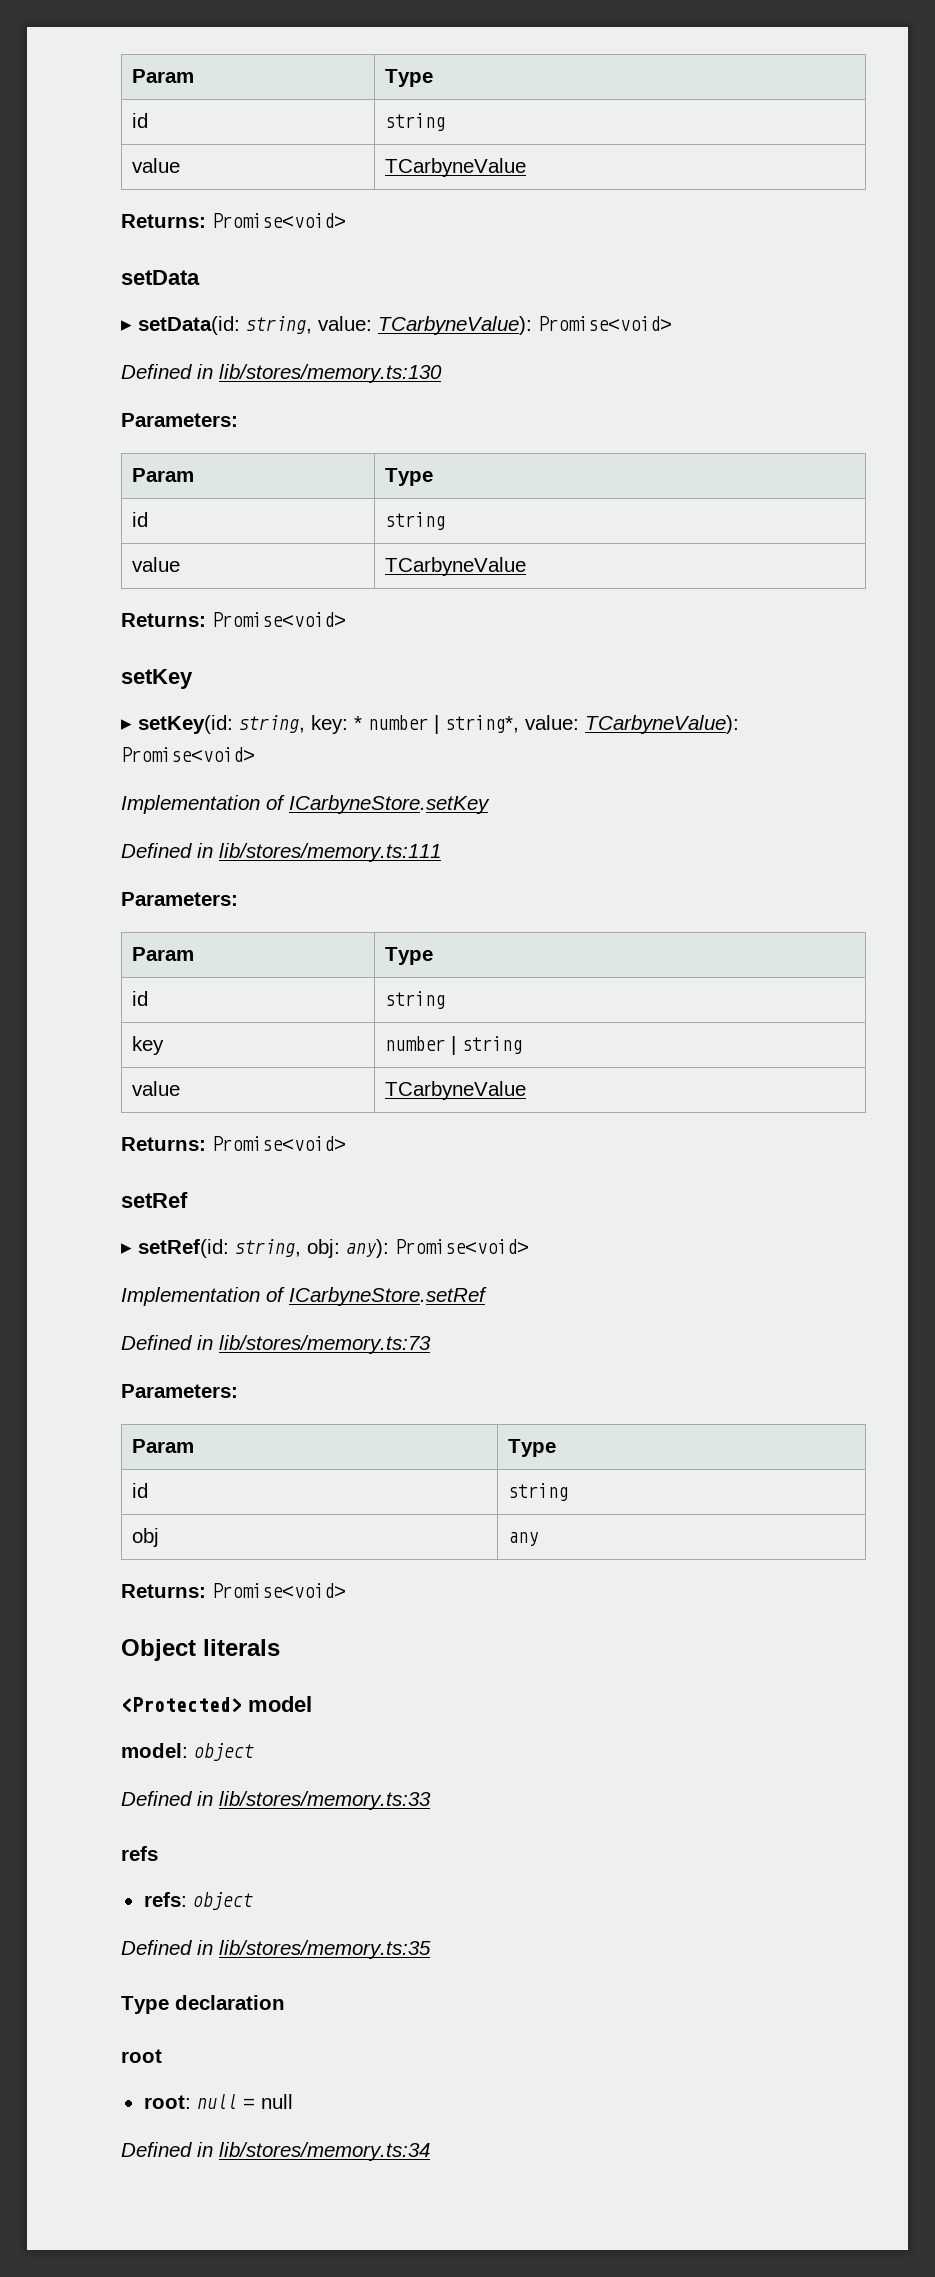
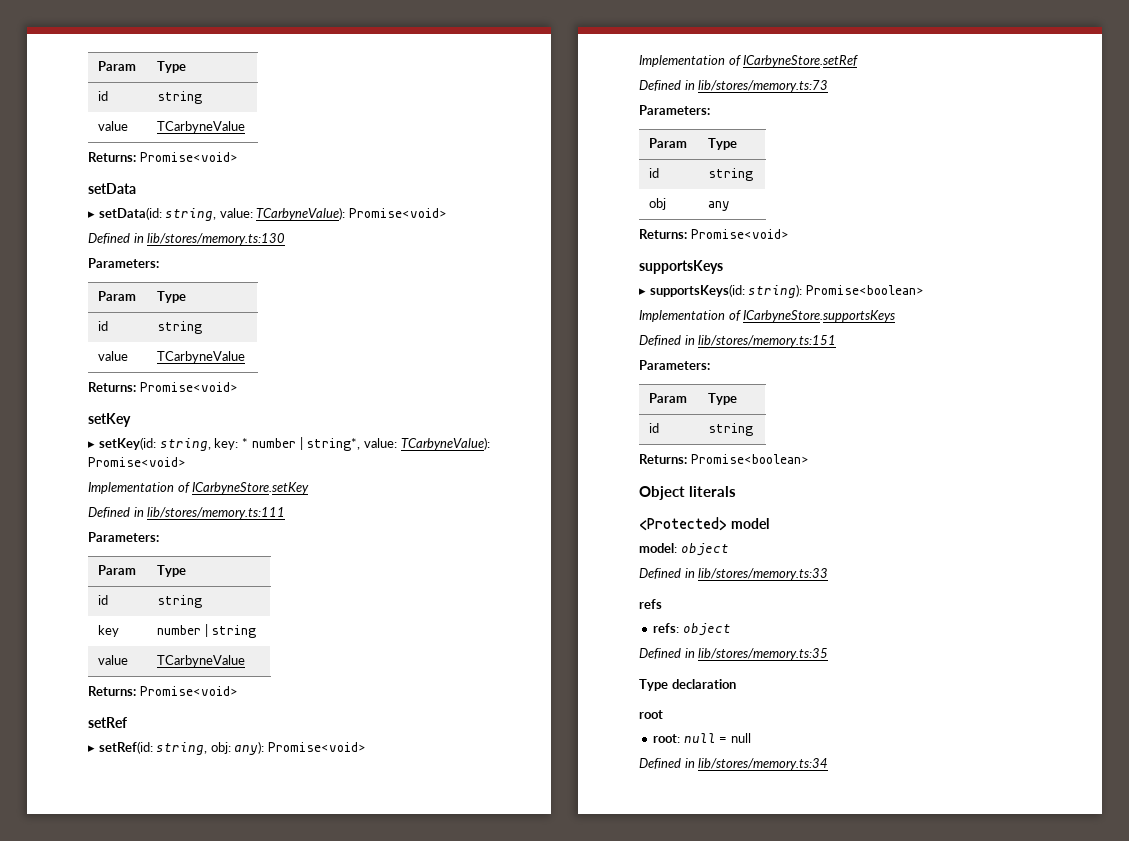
+ supportsKeys
+ ▸ supportsKeys(id: string): Promise<boolean>
+ Implementation of ICarbyneStore.supportsKeys
+ Defined in lib/stores/memory.ts:151
+ Parameters:
+ Param | Type
+ id | string
+ Returns: Promise<boolean>

